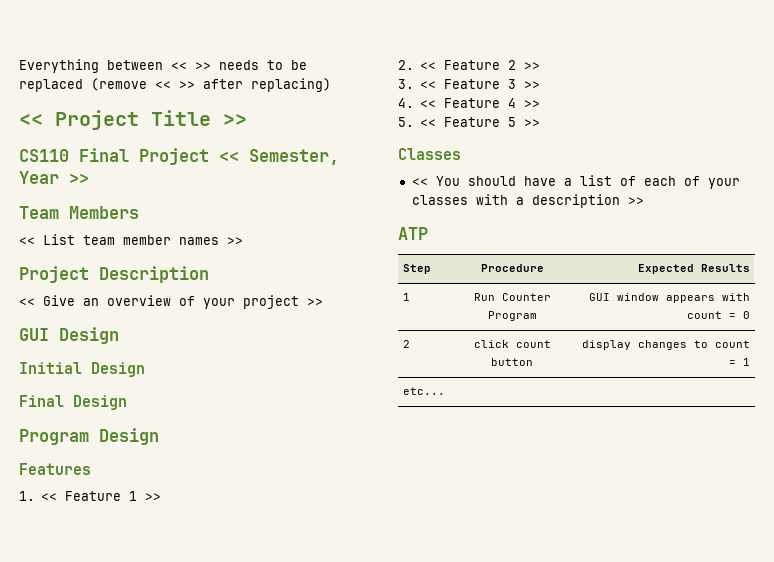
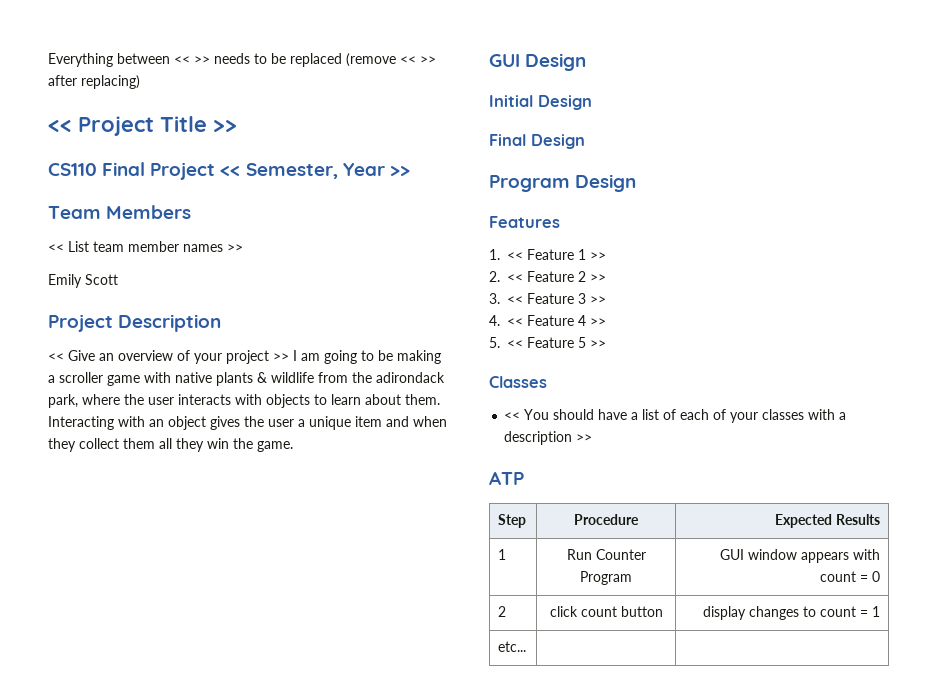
+ Emily Scott
- << Give an overview of your project >>
+ << Give an overview of your project >> I am going to be making a scroller game with native plants & wildlife from the adirondack park, where the user interacts with objects to learn about them. Interacting with an object gives the user a unique item and when they collect them all they win the game.

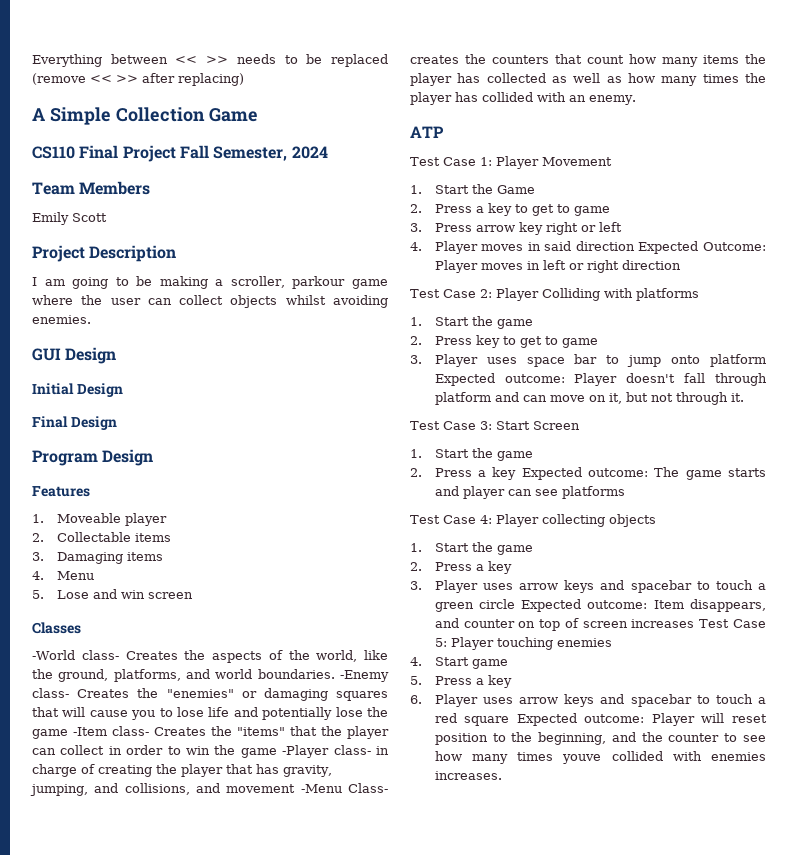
- << Project Title >>
+ A Simple Collection Game
- CS110 Final Project << Semester, Year >>
+ CS110 Final Project Fall Semester, 2024
  Team Members
- << List team member names >>
  Emily Scott
  Project Description
- << Give an overview of your project >> I am going to be making a scroller game with native plants & wildlife from the adirondack park, where the user interacts with objects to learn about them. Interacting with an object gives the user a unique item and when they collect them all they win the game.
+ I am going to be making a scroller, parkour game where the user can collect objects whilst avoiding enemies.
- 1. << Feature 1 >>
- 2. << Feature 2 >>
- 3. << Feature 3 >>
- 4. << Feature 4 >>
- 5. << Feature 5 >>
+ 1. Moveable player
+ 2. Collectable items
+ 3. Damaging items
+ 4. Menu
+ 5. Lose and win screen
  Classes
- << You should have a list of each of your classes with a description >>
+ -World class- Creates the aspects of the world, like the ground, platforms, and world boundaries. -Enemy class- Creates the "enemies" or damaging squares that will cause you to lose life and potentially lose the game -Item class- Creates the "items" that the player can collect in order to win the game -Player class- in charge of creating the player that has gravity, jumping, and collisions, and movement -Menu Class- creates the counters that count how many items the player has collected as well as how many times the player has collided with an enemy.
  ATP
- Step | Procedure | Expected Results
- 1 | Run Counter Program | GUI window appears with count = 0
- 2 | click count button | display changes to count = 1
- etc... | |
+ Test Case 1: Player Movement
+ 1. Start the Game
+ 2. Press a key to get to game
+ 3. Press arrow key right or left
+ 4. Player moves in said direction Expected Outcome: Player moves in left or right direction
+ Test Case 2: Player Colliding with platforms
+ 1. Start the game
+ 2. Press key to get to game
+ 3. Player uses space bar to jump onto platform Expected outcome: Player doesn't fall through platform and can move on it, but not through it.
+ Test Case 3: Start Screen
+ 1. Start the game
+ 2. Press a key Expected outcome: The game starts and player can see platforms
+ Test Case 4: Player collecting objects
+ 1. Start the game
+ 2. Press a key
+ 3. Player uses arrow keys and spacebar to touch a green circle Expected outcome: Item disappears, and counter on top of screen increases Test Case 5: Player touching enemies
+ 4. Start game
+ 5. Press a key
+ 6. Player uses arrow keys and spacebar to touch a red square Expected outcome: Player will reset position to the beginning, and the counter to see how many times youve collided with enemies increases.

